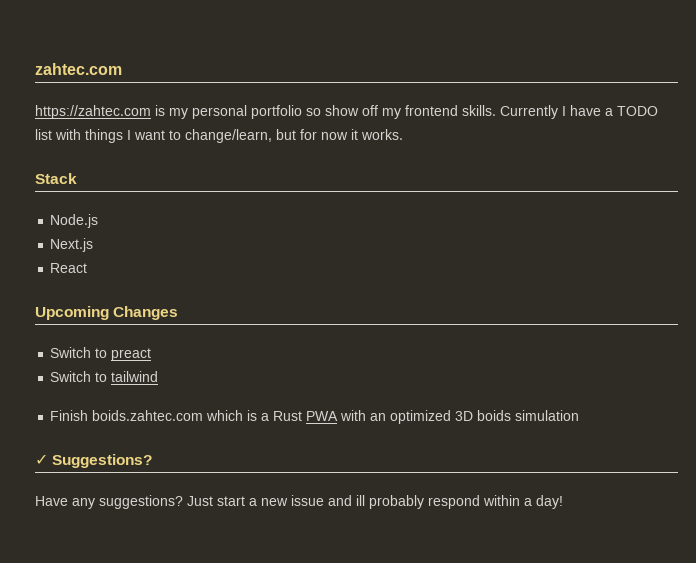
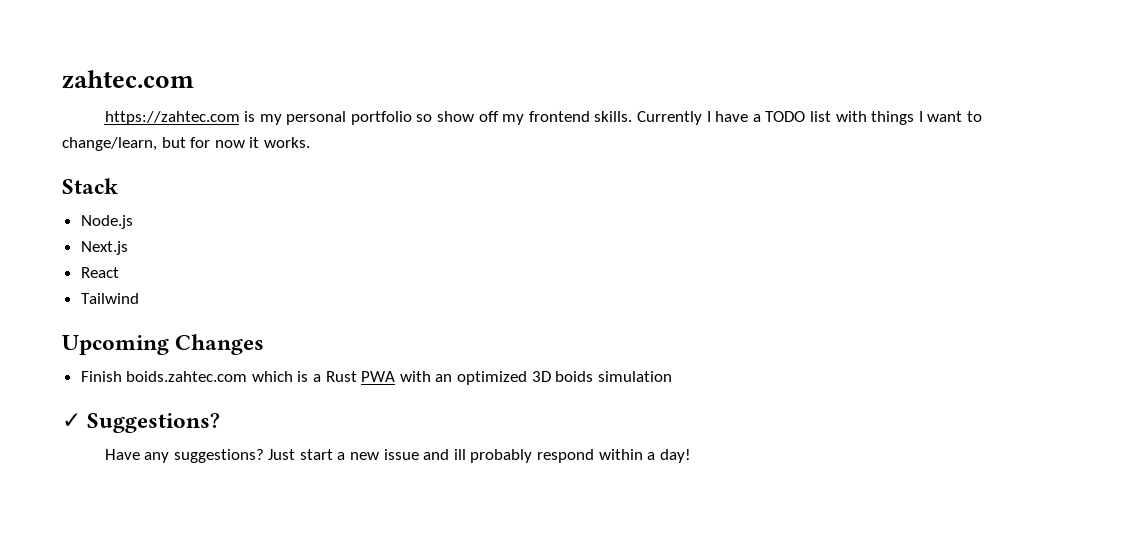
+ Tailwind
- Switch to preact
- Switch to tailwind

